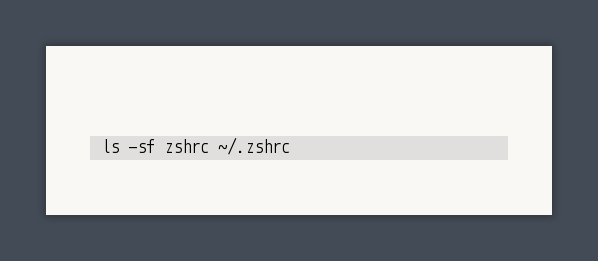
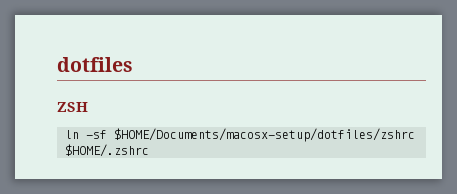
- ls -sf zshrc ~/.zshrc
+ dotfiles
+ ZSH
+ ln -sf $HOME/Documents/macosx-setup/dotfiles/zshrc $HOME/.zshrc

